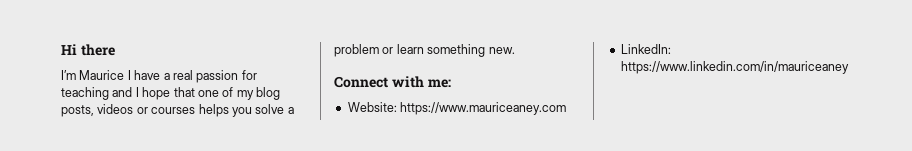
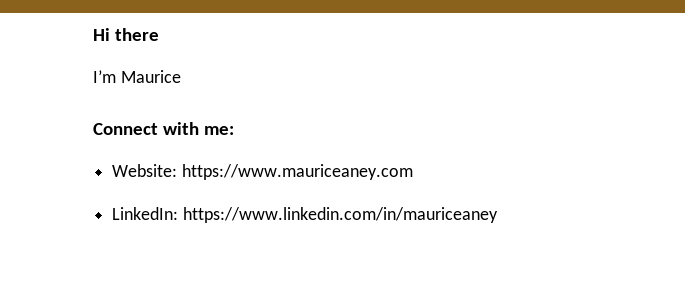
- I’m Maurice I have a real passion for teaching and I hope that one of my blog posts, videos or courses helps you solve a problem or learn something new.
+ I’m Maurice

